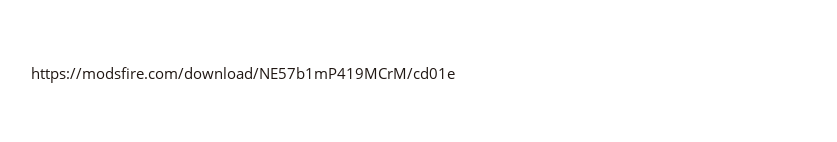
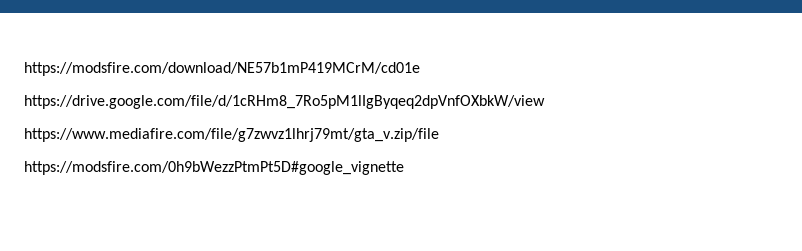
+ https://drive.google.com/file/d/1cRHm8_7Ro5pM1lIgByqeq2dpVnfOXbkW/view
+ https://www.mediafire.com/file/g7zwvz1lhrj79mt/gta_v.zip/file
+ https://modsfire.com/0h9bWezzPtmPt5D#google_vignette

